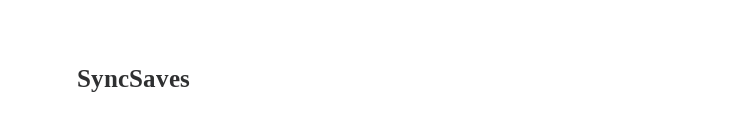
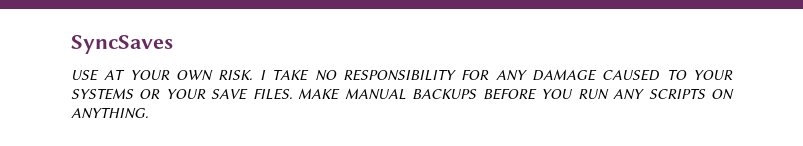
+ USE AT YOUR OWN RISK. I TAKE NO RESPONSIBILITY FOR ANY DAMAGE CAUSED TO YOUR SYSTEMS OR YOUR SAVE FILES. MAKE MANUAL BACKUPS BEFORE YOU RUN ANY SCRIPTS ON ANYTHING.

